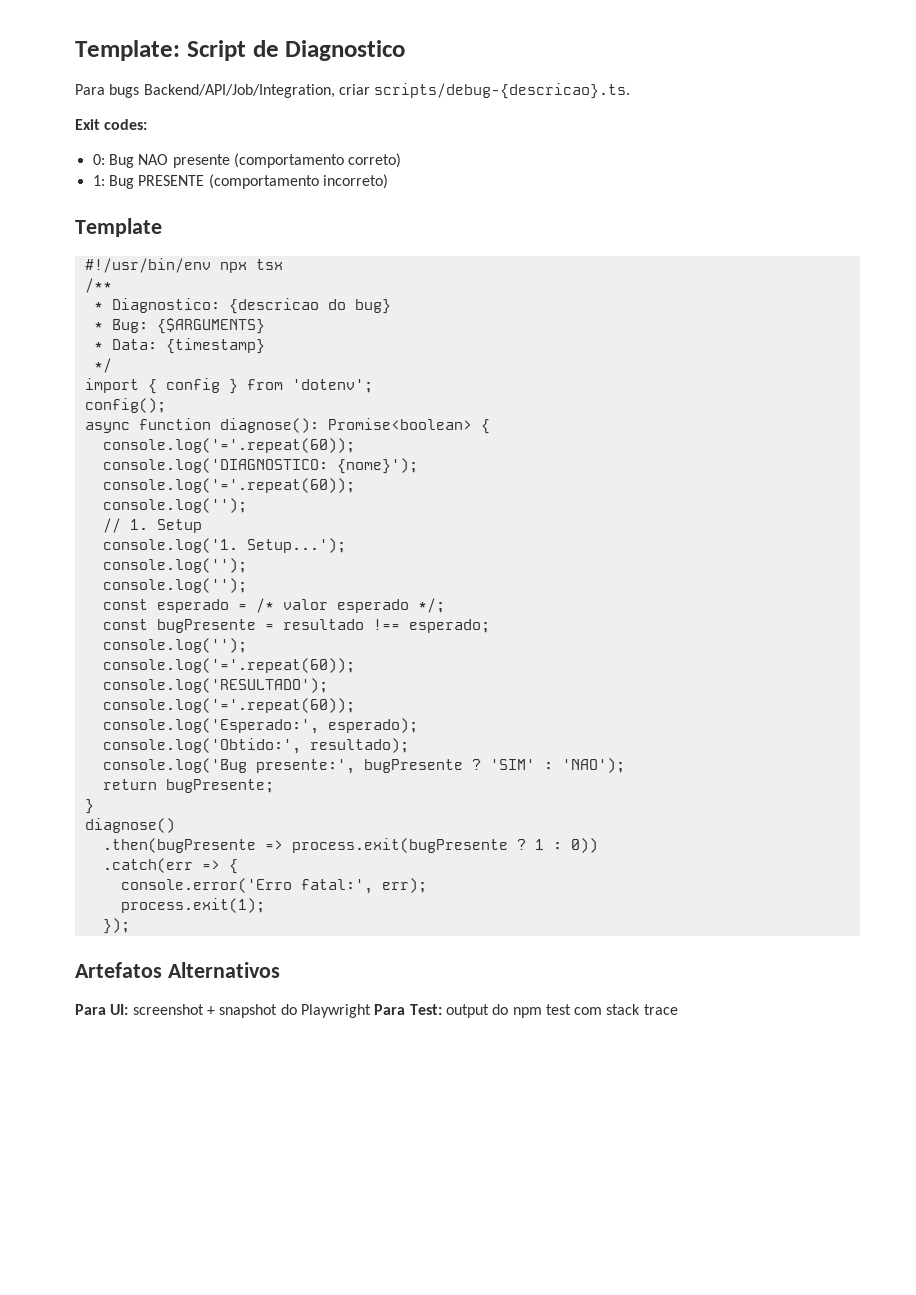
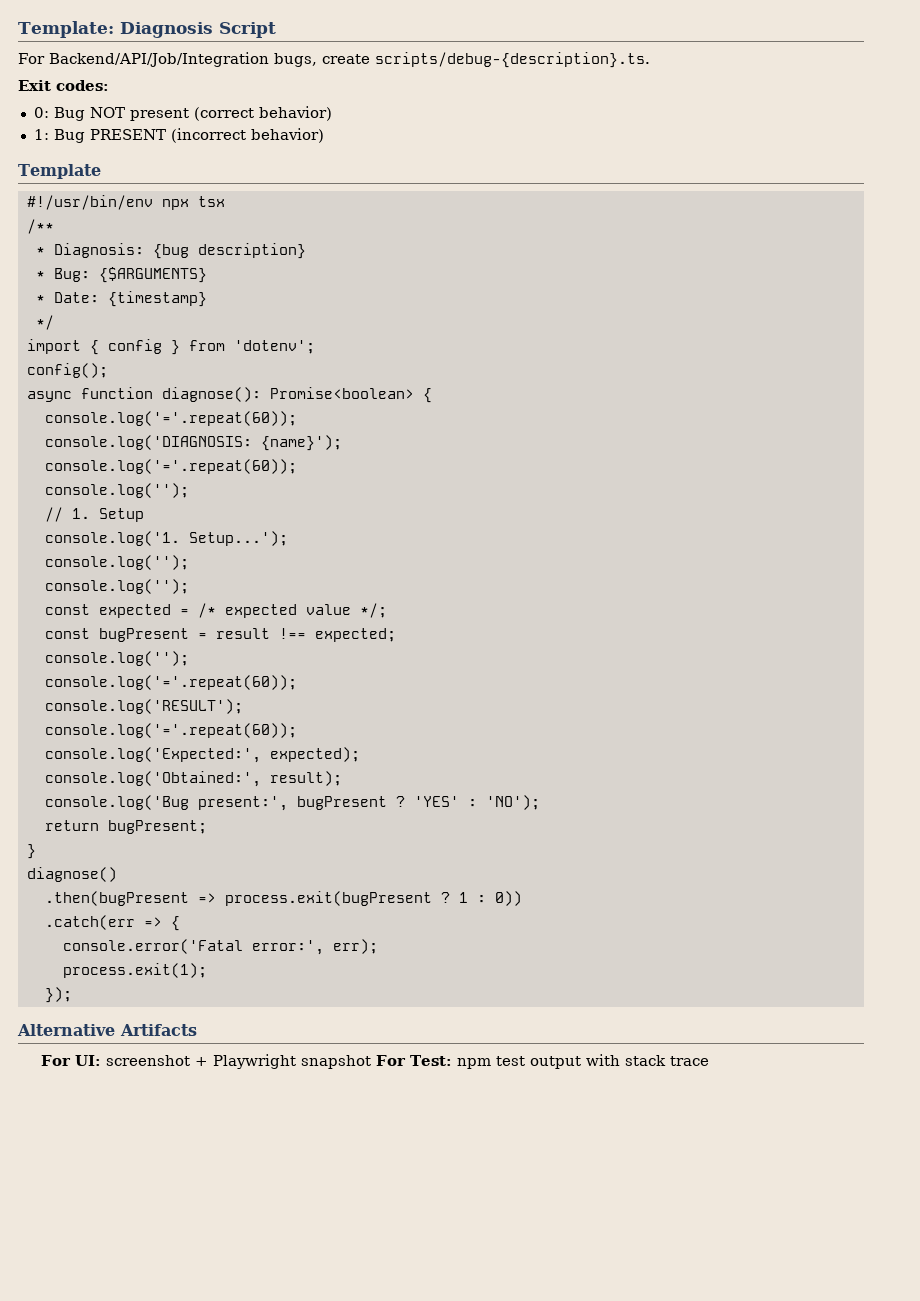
- Template: Script de Diagnostico
- Para bugs Backend/API/Job/Integration, criar scripts/debug-{descricao}.ts.
+ Template: Diagnosis Script
+ For Backend/API/Job/Integration bugs, create scripts/debug-{description}.ts.
- 0: Bug NAO presente (comportamento correto)
+ 0: Bug NOT present (correct behavior)
- 1: Bug PRESENTE (comportamento incorreto)
+ 1: Bug PRESENT (incorrect behavior)
- * Diagnostico: {descricao do bug}
+ * Diagnosis: {bug description}
- * Data: {timestamp}
+ * Date: {timestamp}
- console.log('DIAGNOSTICO: {nome}');
+ console.log('DIAGNOSIS: {name}');
- const esperado = /* valor esperado */;
+ const expected = /* expected value */;
- const bugPresente = resultado !== esperado;
+ const bugPresent = result !== expected;
- console.log('RESULTADO');
+ console.log('RESULT');
  console.log('='.repeat(60));
- console.log('Esperado:', esperado);
- console.log('Obtido:', resultado);
- console.log('Bug presente:', bugPresente ? 'SIM' : 'NAO');
+ console.log('Expected:', expected);
+ console.log('Obtained:', result);
+ console.log('Bug present:', bugPresent ? 'YES' : 'NO');
- return bugPresente;
+ return bugPresent;
- .then(bugPresente => process.exit(bugPresente ?
+ .then(bugPresent => process.exit(bugPresent ?
- console.error('Erro fatal:', err);
+ console.error('Fatal error:', err);
- Artefatos Alternativos
- Para UI: screenshot + snapshot do Playwright Para Test: output do npm test com stack trace
+ Alternative Artifacts
+ For UI: screenshot + Playwright snapshot For Test: npm test output with stack trace

